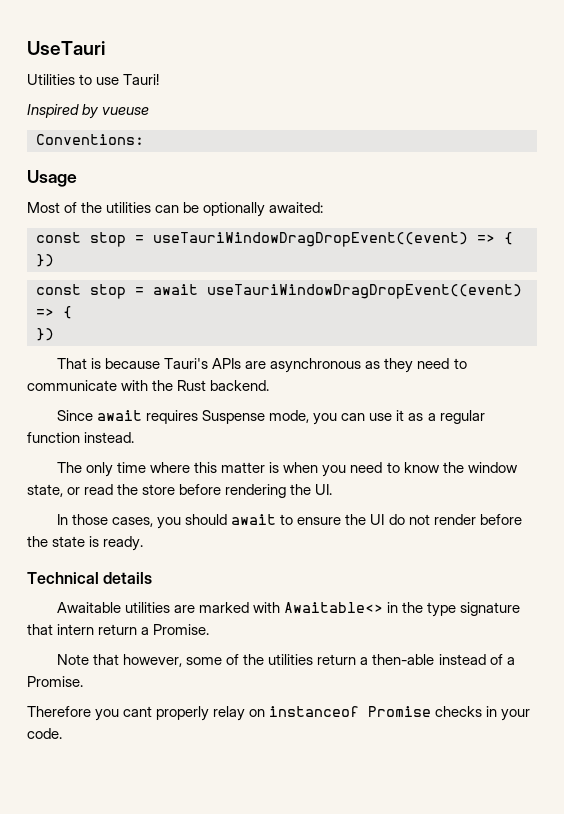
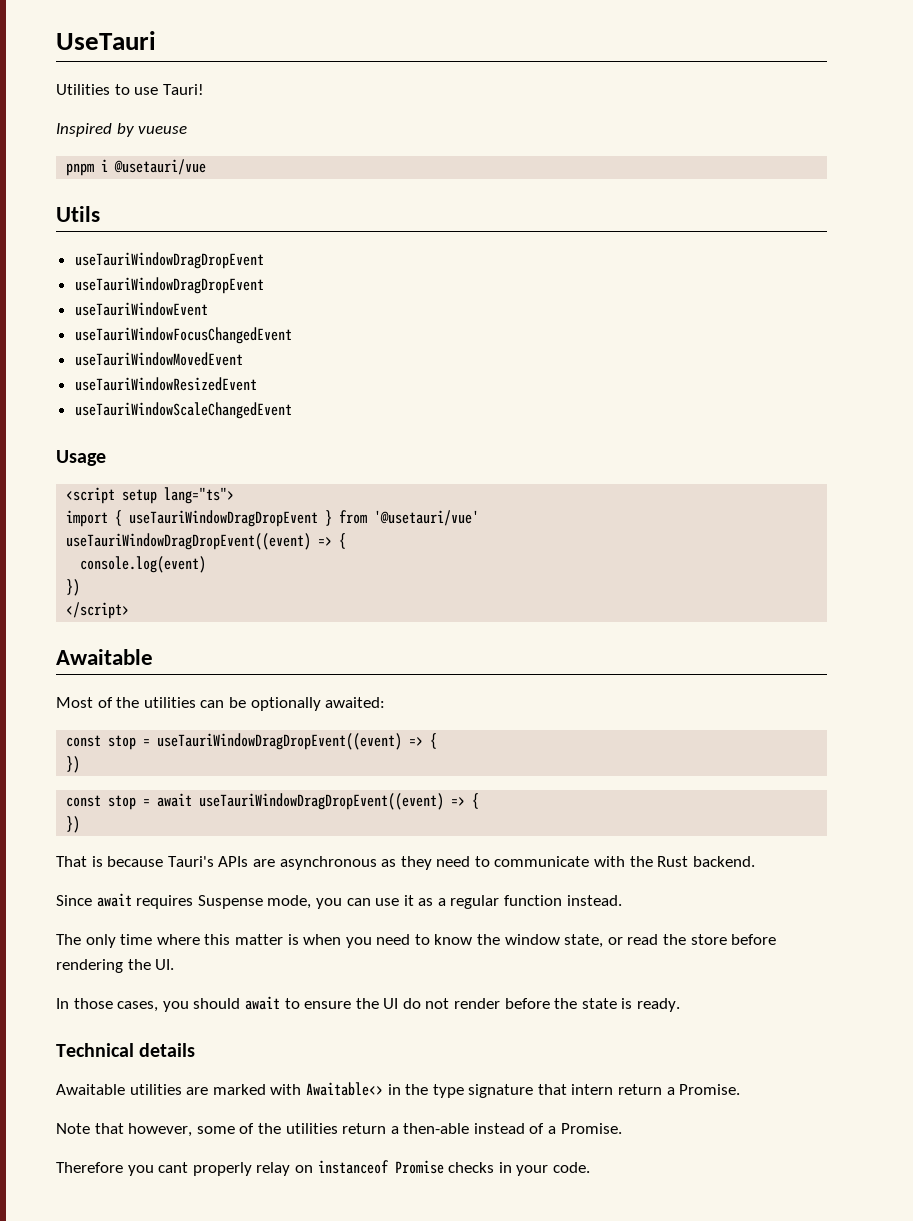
- Conventions:
+ pnpm i @usetauri/vue
+ Utils
+ useTauriWindowDragDropEvent
+ useTauriWindowDragDropEvent
+ useTauriWindowEvent
+ useTauriWindowFocusChangedEvent
+ useTauriWindowMovedEvent
+ useTauriWindowResizedEvent
+ useTauriWindowScaleChangedEvent
  Usage
+ <script setup lang="ts">
+ import { useTauriWindowDragDropEvent } from '@usetauri/vue'
+ useTauriWindowDragDropEvent((event) => {
+ console.log(event)
+ })
+ </script>
+ Awaitable

